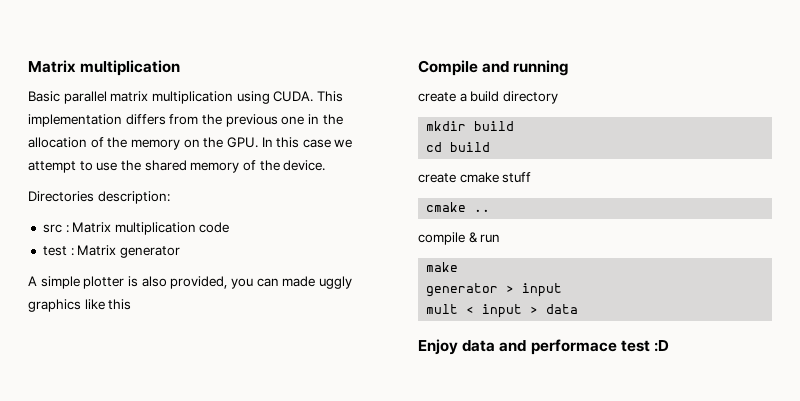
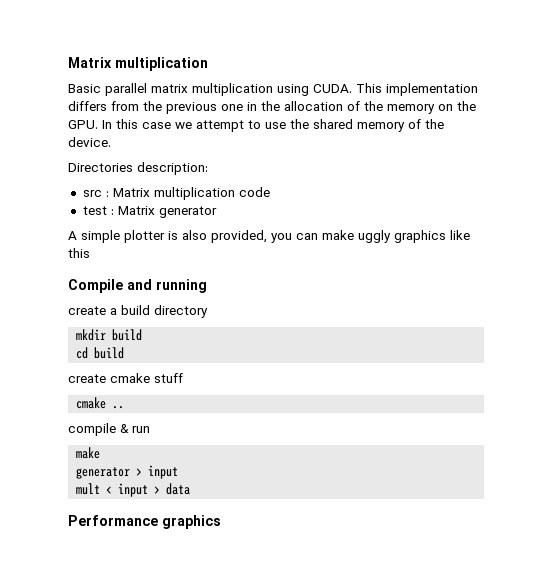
- A simple plotter is also provided, you can made uggly graphics like this
+ A simple plotter is also provided, you can make uggly graphics like this
- Enjoy data and performace test :D
+ Performance graphics

